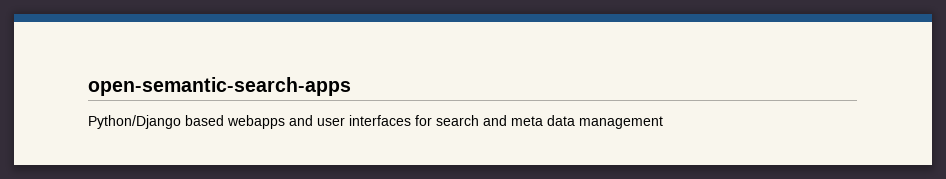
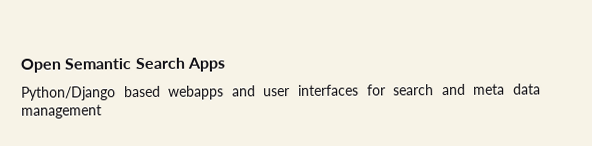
- open-semantic-search-apps
+ Open Semantic Search Apps

